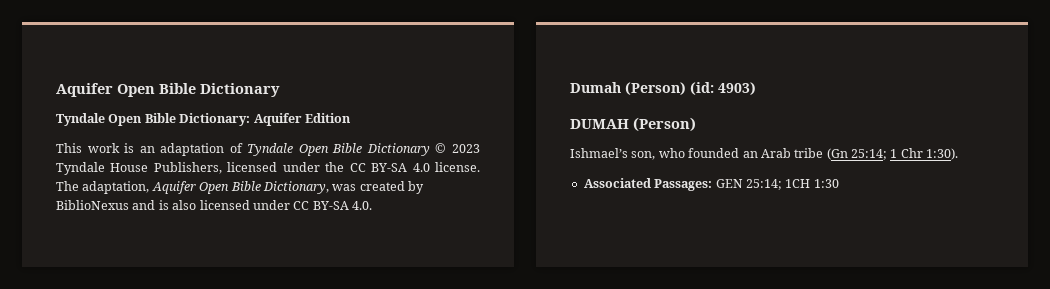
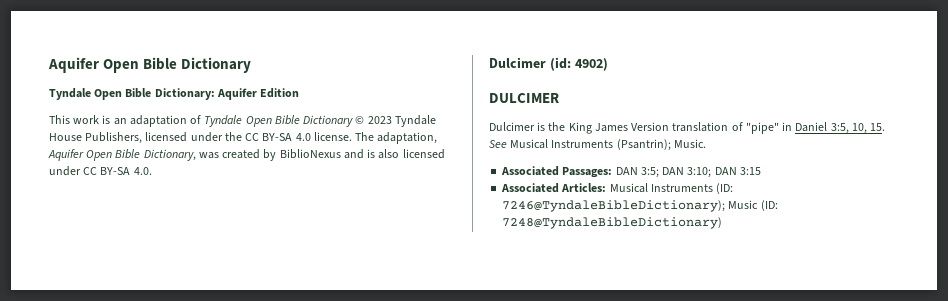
- Dumah (Person) (id: 4903)
- DUMAH (Person)
- Ishmael’s son, who founded an Arab tribe (Gn 25:14; 1 Chr 1:30).
- Associated Passages: GEN 25:14; 1CH 1:30
+ Dulcimer (id: 4902)
+ DULCIMER
+ Dulcimer is the King James Version translation of "pipe" in Daniel 3:5, 10, 15. See Musical Instruments (Psantrin); Music.
+ Associated Passages: DAN 3:5; DAN 3:10; DAN 3:15
+ Associated Articles: Musical Instruments (ID: 7246@TyndaleBibleDictionary); Music (ID: 7248@TyndaleBibleDictionary)

